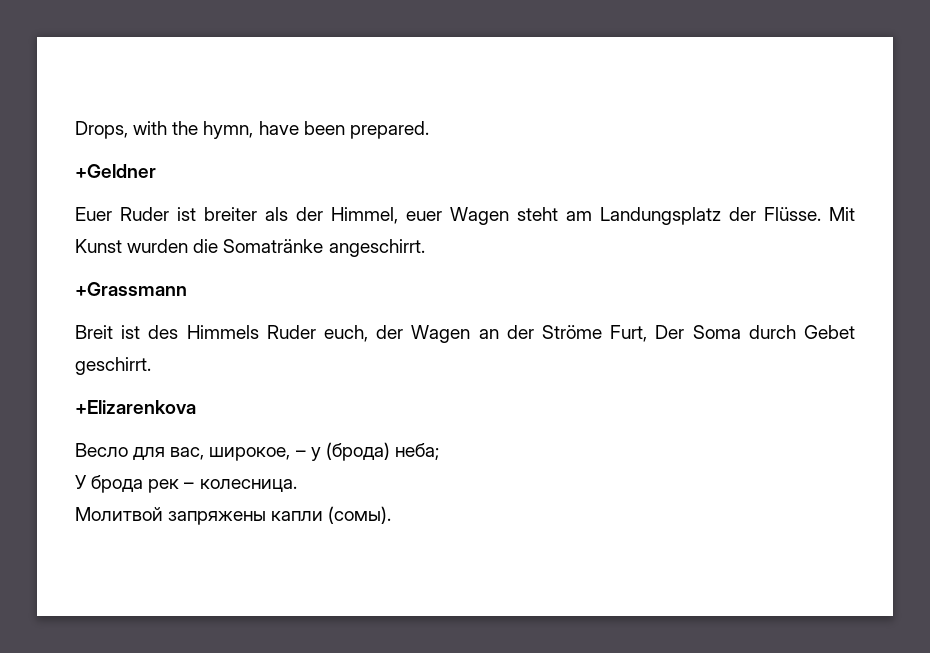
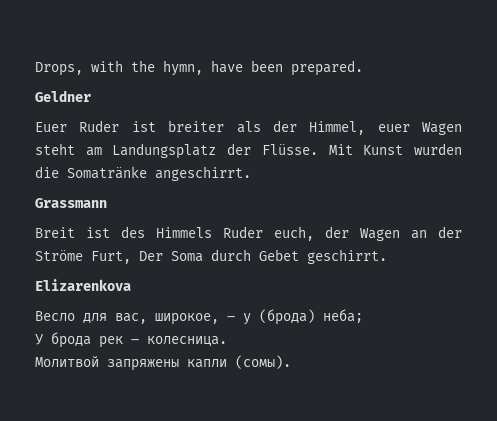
- +Geldner
+ Geldner
- +Grassmann
+ Grassmann
- +Elizarenkova
+ Elizarenkova

